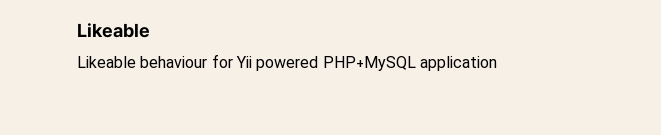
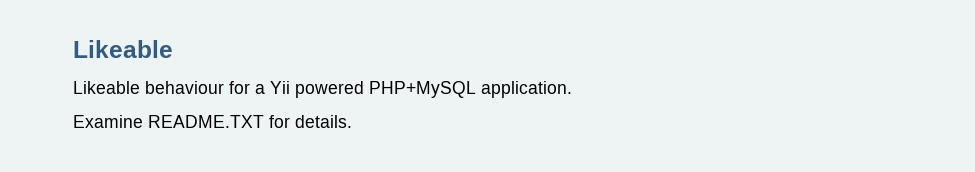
- Likeable behaviour for Yii powered PHP+MySQL application
+ Likeable behaviour for a Yii powered PHP+MySQL application.
+ Examine README.TXT for details.

